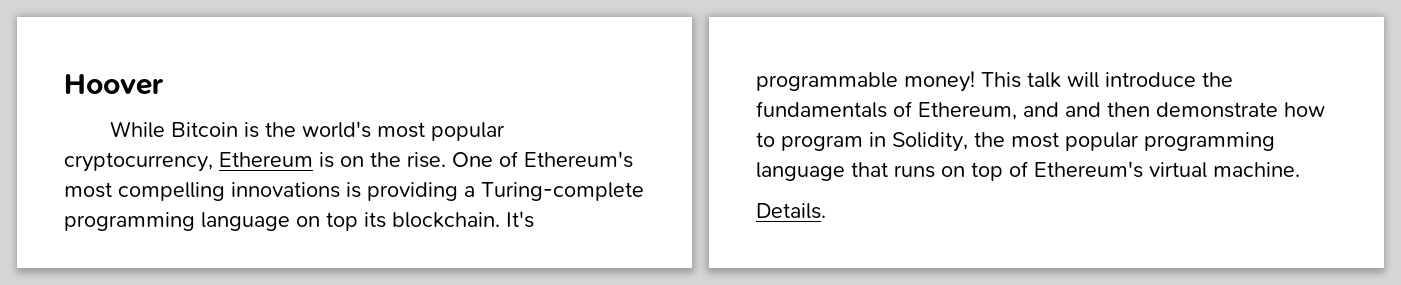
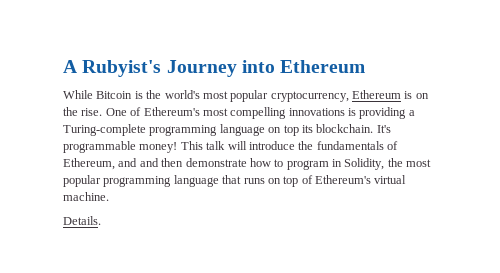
- Hoover
+ A Rubyist's Journey into Ethereum

